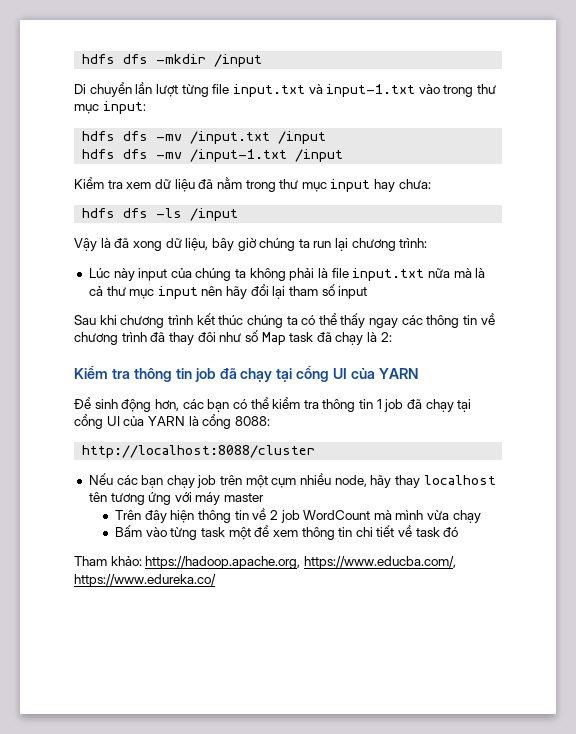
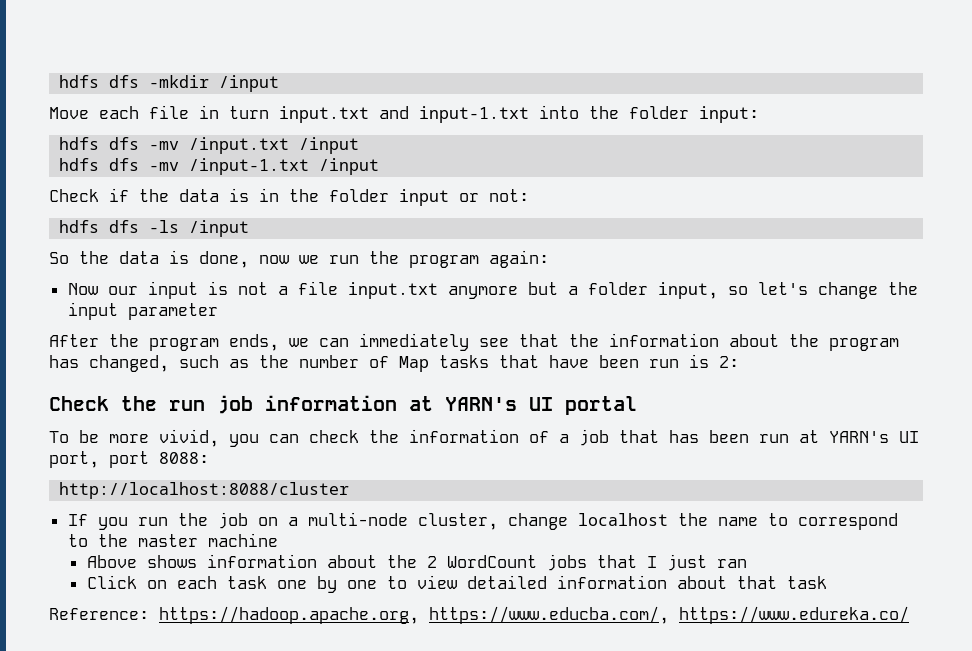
- Di chuyển lần lượt từng file input.txt và input-1.txt vào trong thư mục input:
+ Move each file in turn input.txt and input-1.txt into the folder input:
- Kiểm tra xem dữ liệu đã nằm trong thư mục input hay chưa:
+ Check if the data is in the folder input or not:
  hdfs dfs -ls /input
- Vậy là đã xong dữ liệu, bây giờ chúng ta run lại chương trình:
- Lúc này input của chúng ta không phải là file input.txt nữa mà là cả thư mục input nên hãy đổi lại tham số input
- Sau khi chương trình kết thúc chúng ta có thể thấy ngay các thông tin về chương trình đã thay đôi như số Map task đã chạy là 2:
- Kiểm tra thông tin job đã chạy tại cổng UI của YARN
- Để sinh động hơn, các bạn có thể kiểm tra thông tin 1 job đã chạy tại cổng UI của YARN là cổng 8088:
+ So the data is done, now we run the program again:
+ Now our input is not a file input.txt anymore but a folder input, so let's change the input parameter
+ After the program ends, we can immediately see that the information about the program has changed, such as the number of Map tasks that have been run is 2:
+ Check the run job information at YARN's UI portal
+ To be more vivid, you can check the information of a job that has been run at YARN's UI port, port 8088:
  http://localhost:8088/cluster
- Nếu các bạn chạy job trên một cụm nhiều node, hãy thay localhost tên tương ứng với máy master
- Trên đây hiện thông tin về 2 job WordCount mà mình vừa chạy
- Bấm vào từng task một để xem thông tin chi tiết về task đó
- Tham khảo: https://hadoop.apache.org, https://www.educba.com/, https://www.edureka.co/
+ If you run the job on a multi-node cluster, change localhost the name to correspond to the master machine
+ Above shows information about the 2 WordCount jobs that I just ran
+ Click on each task one by one to view detailed information about that task
+ Reference: https://hadoop.apache.org, https://www.educba.com/, https://www.edureka.co/

